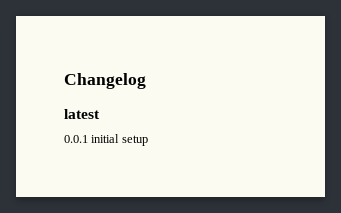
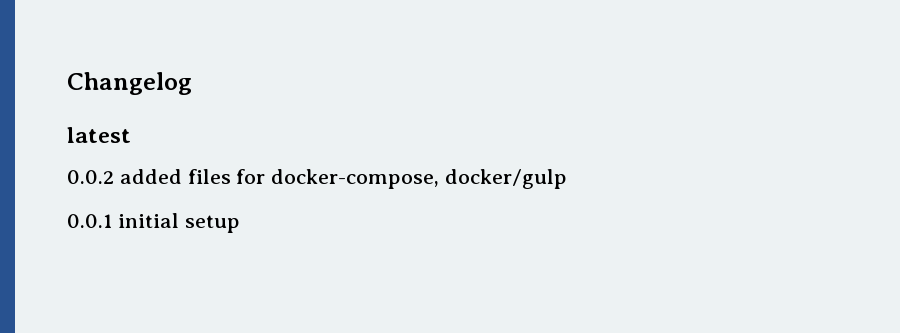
+ 0.0.2 added files for docker-compose, docker/gulp

